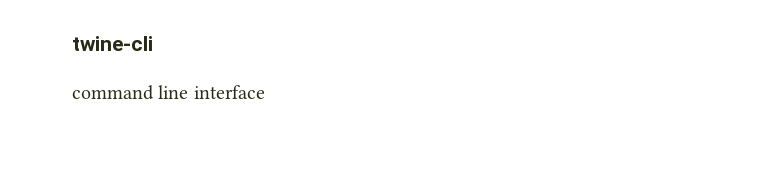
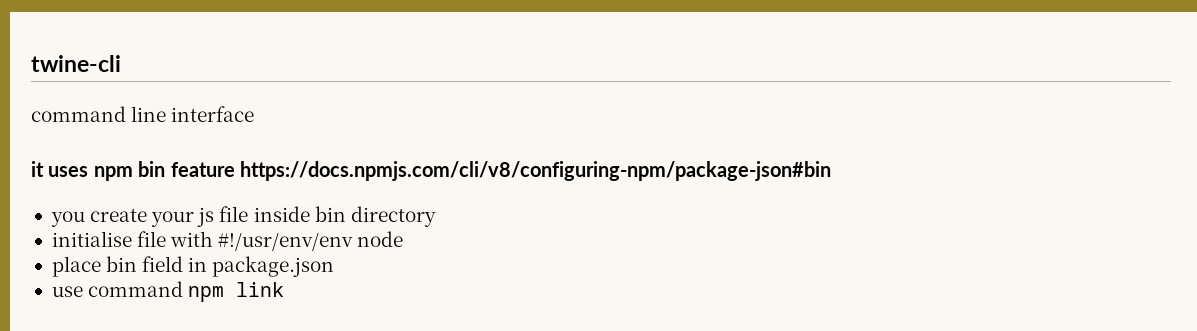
+ it uses npm bin feature https://docs.npmjs.com/cli/v8/configuring-npm/package-json#bin
+ you create your js file inside bin directory
+ initialise file with #!/usr/env/env node
+ place bin field in package.json
+ use command npm link

